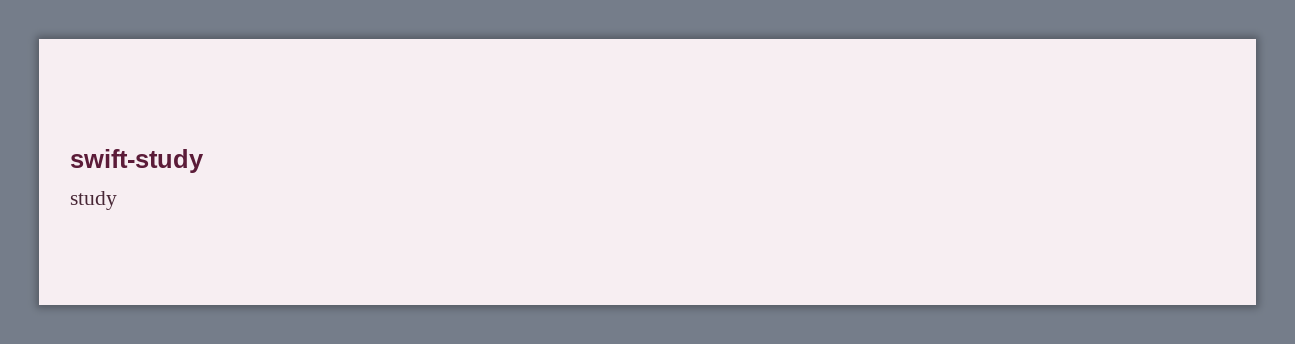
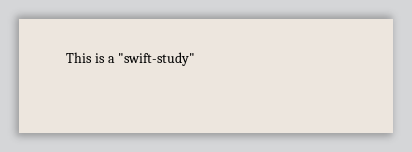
- swift-study
- study
+ This is a "swift-study"

